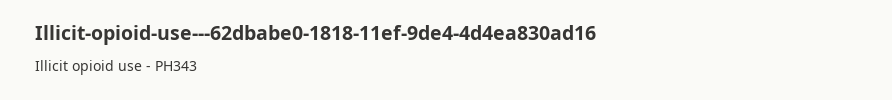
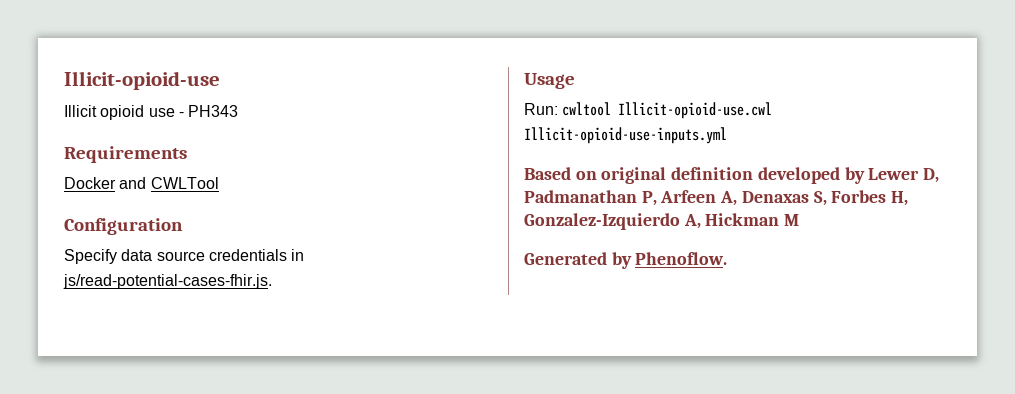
- Illicit-opioid-use---62dbabe0-1818-11ef-9de4-4d4ea830ad16
+ Illicit-opioid-use
+ Requirements
+ Docker and CWLTool
+ Configuration
+ Specify data source credentials in js/read-potential-cases-fhir.js.
+ Usage
+ Run: cwltool Illicit-opioid-use.cwl Illicit-opioid-use-inputs.yml
+ Based on original definition developed by Lewer D, Padmanathan P, Arfeen A, Denaxas S, Forbes H, Gonzalez-Izquierdo A, Hickman M
+ Generated by Phenoflow.

